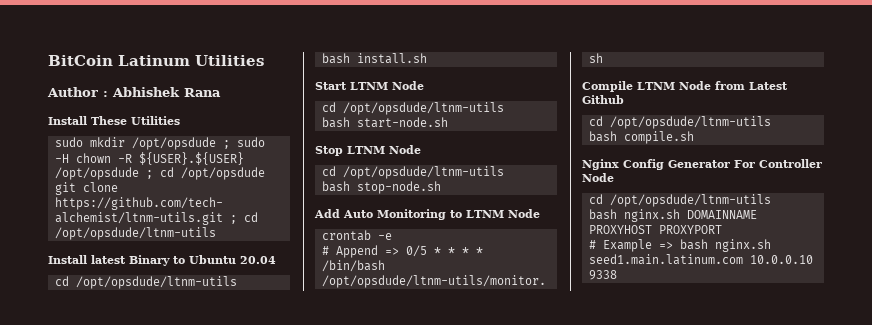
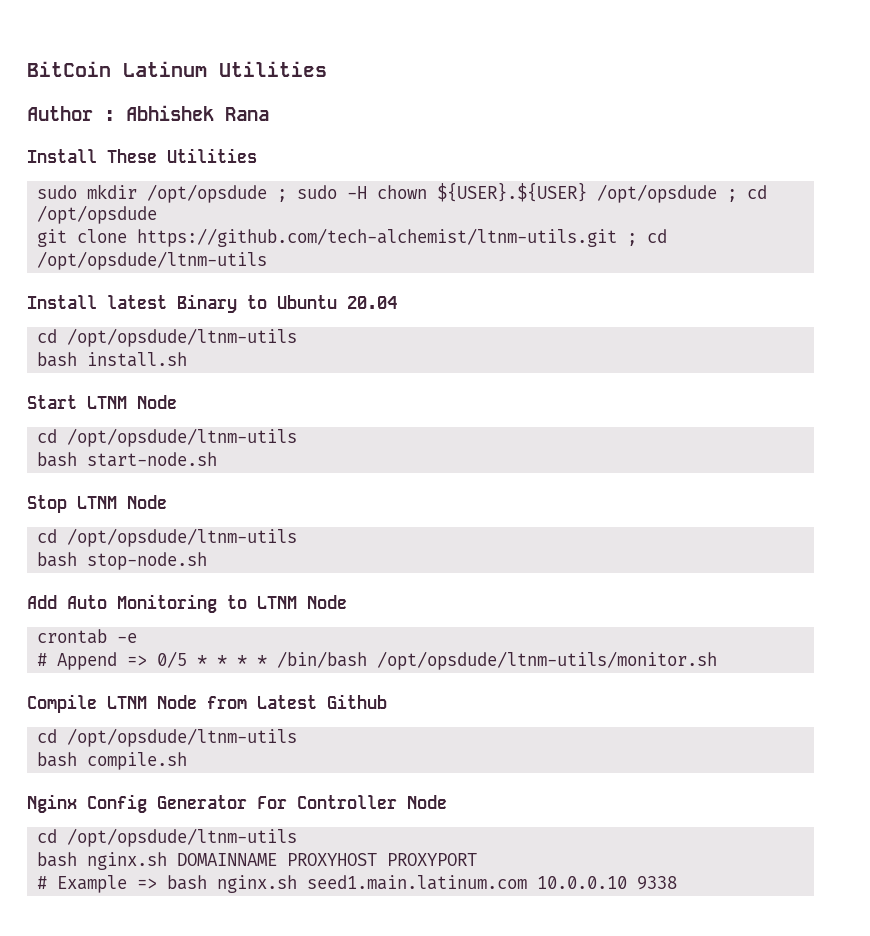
- sudo mkdir /opt/opsdude ; sudo -H chown -R ${USER}.${USER} /opt/opsdude ; cd /opt/opsdude
+ sudo mkdir /opt/opsdude ; sudo -H chown ${USER}.${USER} /opt/opsdude ; cd /opt/opsdude

